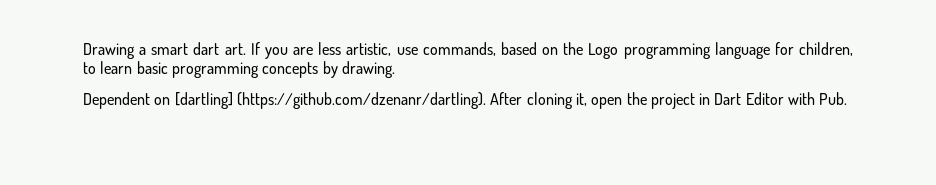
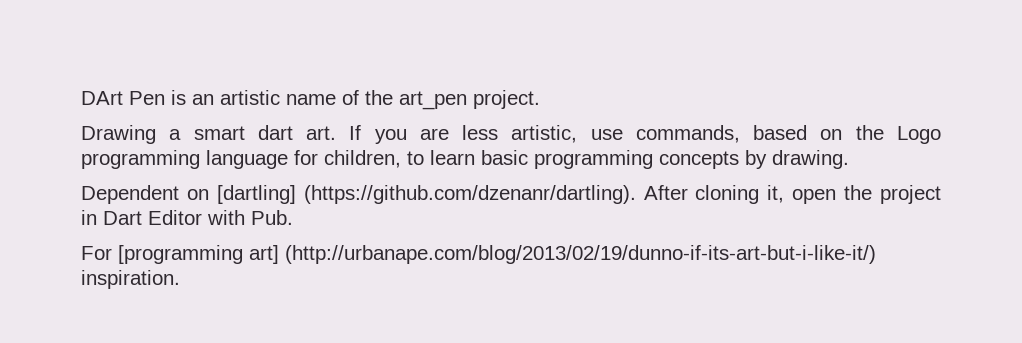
+ DArt Pen is an artistic name of the art_pen project.
+ For [programming art] (http://urbanape.com/blog/2013/02/19/dunno-if-its-art-but-i-like-it/) inspiration.

